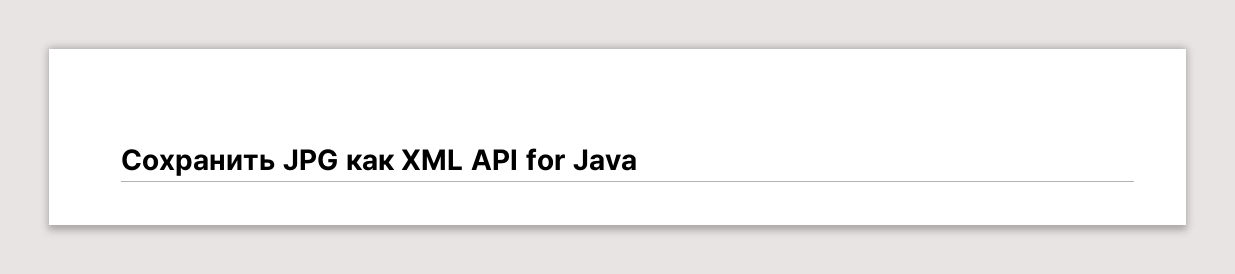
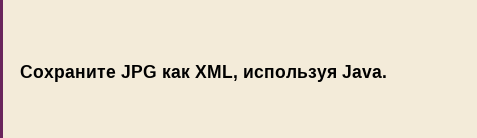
- Сохранить JPG как XML API for Java
+ Сохраните JPG как XML, используя Java.

